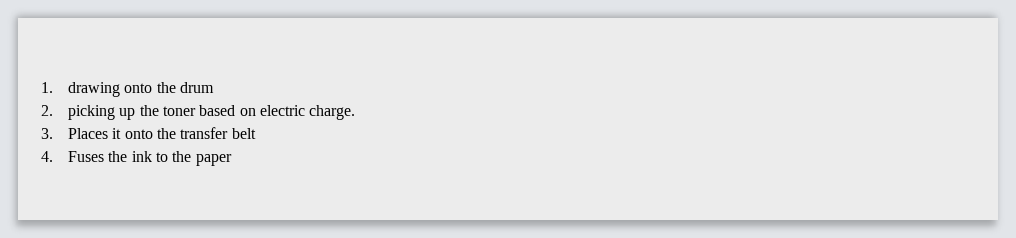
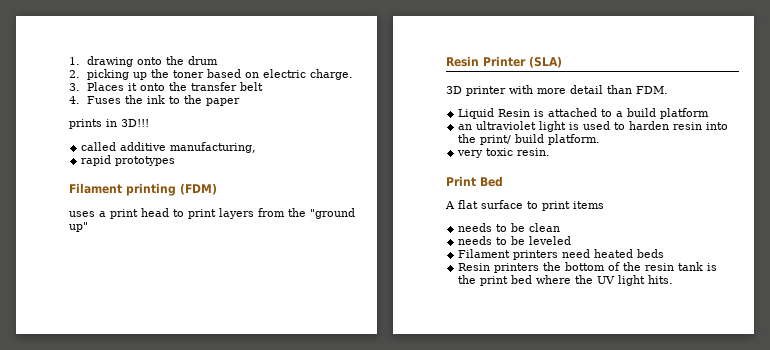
+ prints in 3D!!!
+ called additive manufacturing,
+ rapid prototypes
+ Filament printing (FDM)
+ uses a print head to print layers from the "ground up"
+ Resin Printer (SLA)
+ 3D printer with more detail than FDM.
+ Liquid Resin is attached to a build platform
+ an ultraviolet light is used to harden resin into the print/ build platform.
+ very toxic resin.
+ Print Bed
+ A flat surface to print items
+ needs to be clean
+ needs to be leveled
+ Filament printers need heated beds
+ Resin printers the bottom of the resin tank is the print bed where the UV light hits.

